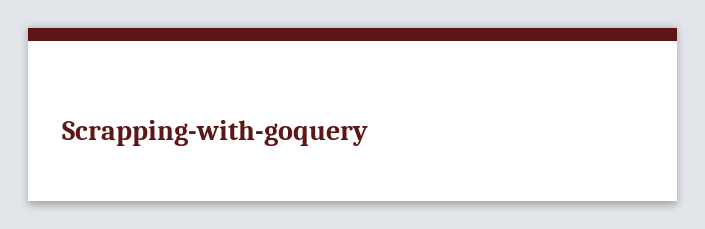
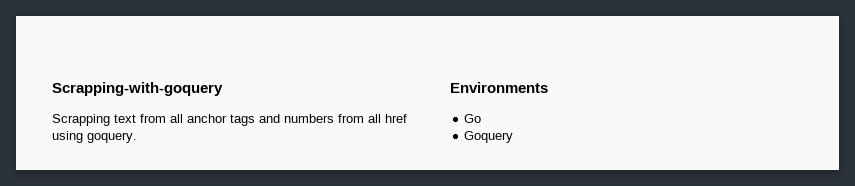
+ Scrapping text from all anchor tags and numbers from all href using goquery.
+ Environments
+ Go
+ Goquery

